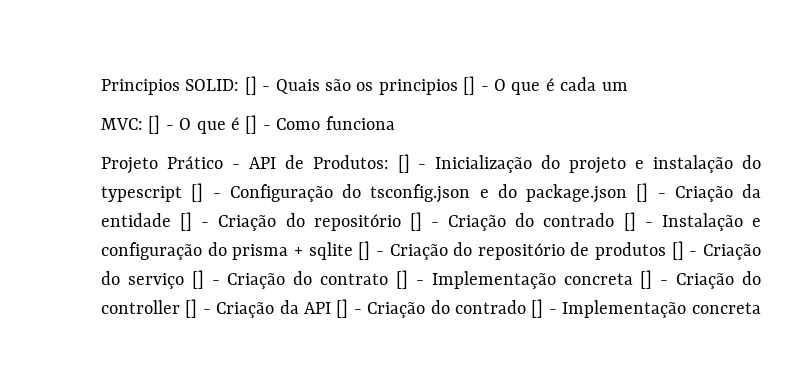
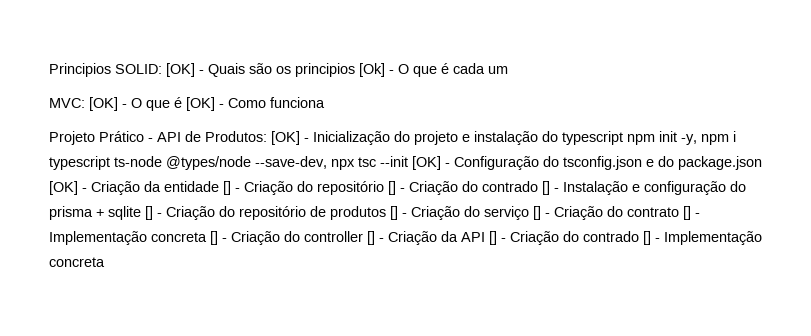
- Principios SOLID: [] - Quais são os principios [] - O que é cada um
+ Principios SOLID: [OK] - Quais são os principios [Ok] - O que é cada um
- MVC: [] - O que é [] - Como funciona
+ MVC: [OK] - O que é [OK] - Como funciona
- [] - Inicialização do projeto e instalação do typescript [] - Configuração do tsconfig.json e do package.json [] - Criação da entidade [] - Criação do repositório [] - Criação do contrado [] - Instalação e configuração do prisma + sqlite [] - Criação do repositório de produtos [] - Criação do serviço [] - Criação do contrato [] - Implementação concreta [] - Criação do controller [] - Criação da API [] - Criação do contrado [] - Implementação concreta
+ [OK] - Inicialização do projeto e instalação do typescript npm init -y, npm i typescript ts-node @types/node --save-dev, npx tsc --init [OK] - Configuração do tsconfig.json e do package.json [OK] - Criação da entidade [] - Criação do repositório [] - Criação do contrado [] - Instalação e configuração do prisma + sqlite [] - Criação do repositório de produtos [] - Criação do serviço [] - Criação do contrato [] - Implementação concreta [] - Criação do controller [] - Criação da API [] - Criação do contrado [] - Implementação concreta

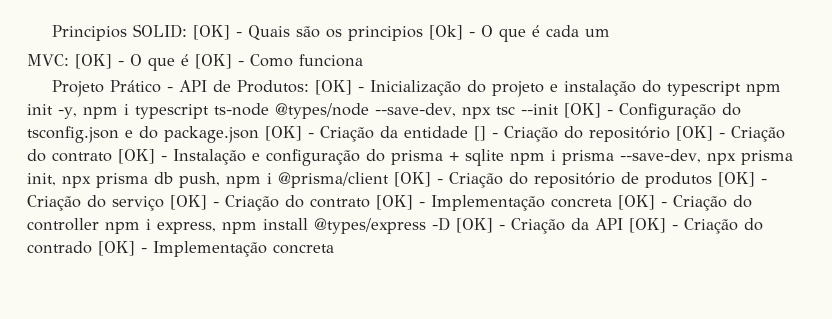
- [OK] - Inicialização do projeto e instalação do typescript npm init -y, npm i typescript ts-node @types/node --save-dev, npx tsc --init [OK] - Configuração do tsconfig.json e do package.json [OK] - Criação da entidade [] - Criação do repositório [] - Criação do contrado [] - Instalação e configuração do prisma + sqlite [] - Criação do repositório de produtos [] - Criação do serviço [] - Criação do contrato [] - Implementação concreta [] - Criação do controller [] - Criação da API [] - Criação do contrado [] - Implementação concreta
+ [OK] - Inicialização do projeto e instalação do typescript npm init -y, npm i typescript ts-node @types/node --save-dev, npx tsc --init [OK] - Configuração do tsconfig.json e do package.json [OK] - Criação da entidade [] - Criação do repositório [OK] - Criação do contrato [OK] - Instalação e configuração do prisma + sqlite npm i prisma --save-dev, npx prisma init, npx prisma db push, npm i @prisma/client [OK] - Criação do repositório de produtos [OK] - Criação do serviço [OK] - Criação do contrato [OK] - Implementação concreta [OK] - Criação do controller npm i express, npm install @types/express -D [OK] - Criação da API [OK] - Criação do contrado [OK] - Implementação concreta

